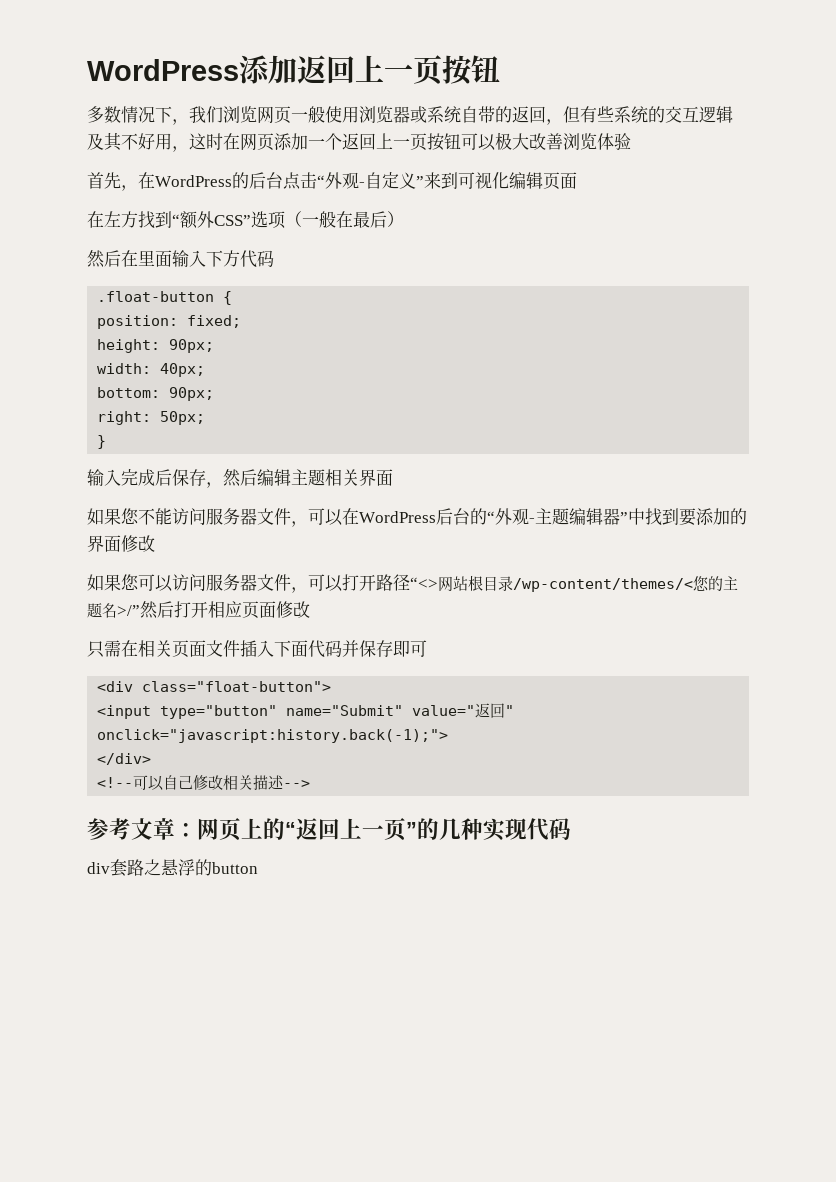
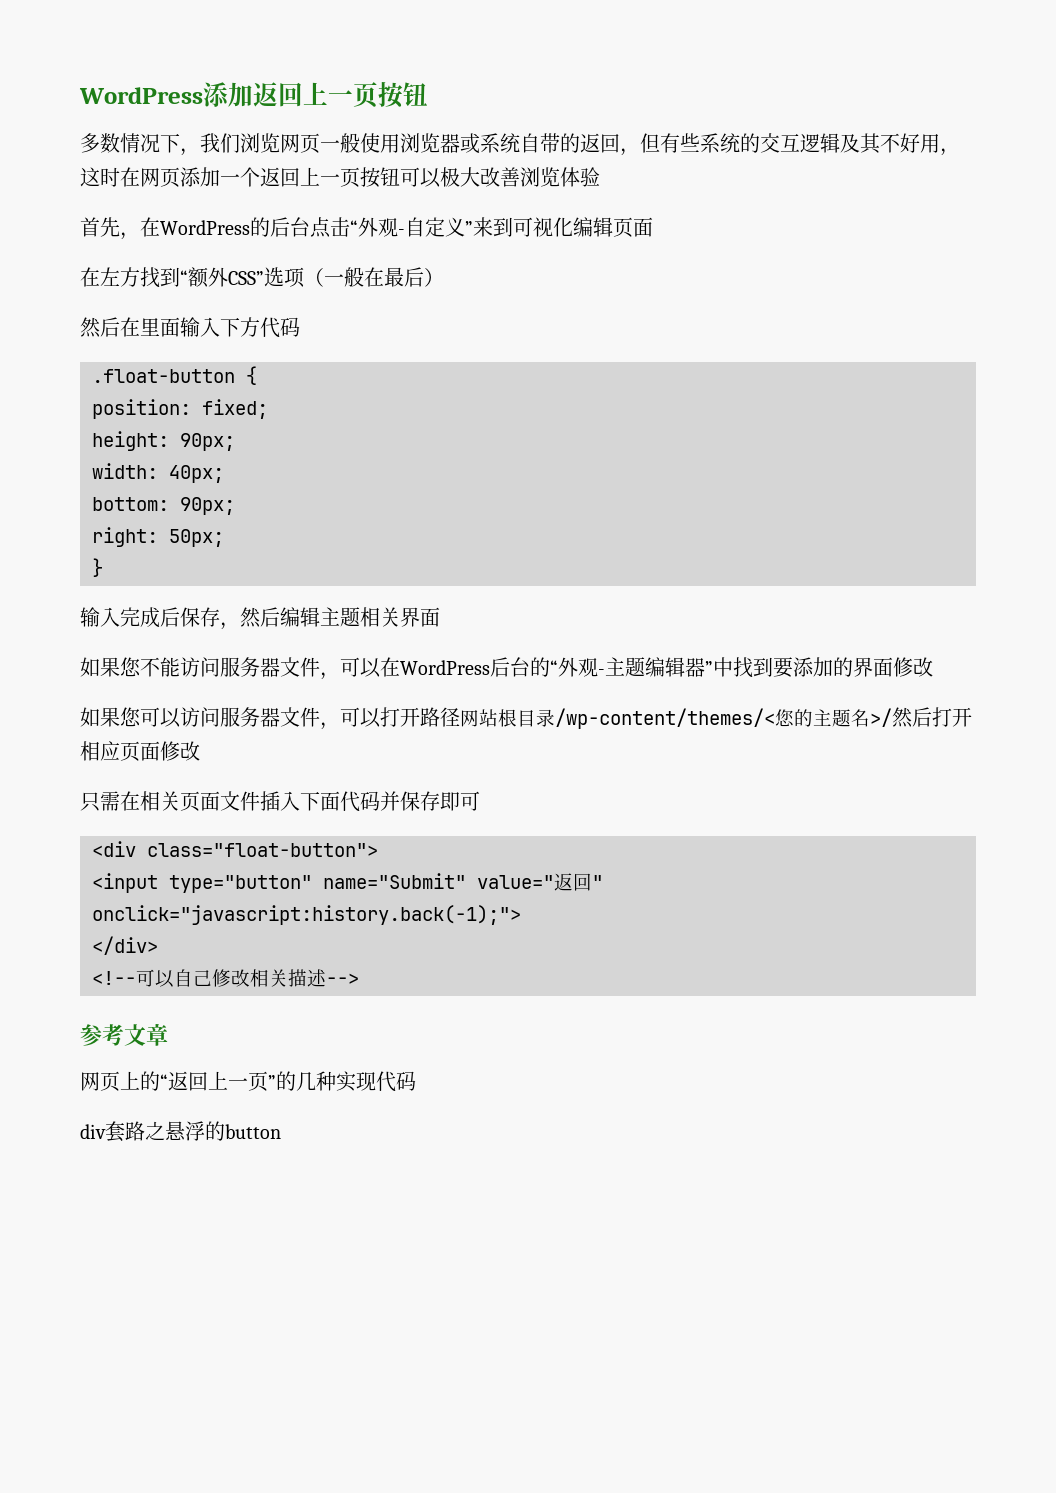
- 如果您可以访问服务器文件，可以打开路径“<>网站根目录/wp-content/themes/<您的主题名>/”然后打开相应页面修改
+ 如果您可以访问服务器文件，可以打开路径网站根目录/wp-content/themes/<您的主题名>/然后打开相应页面修改
- 参考文章：网页上的“返回上一页”的几种实现代码
+ 参考文章
+ 网页上的“返回上一页”的几种实现代码

